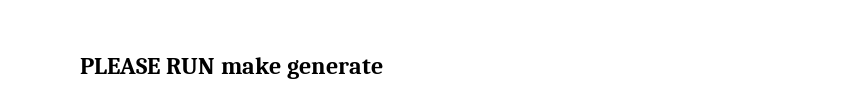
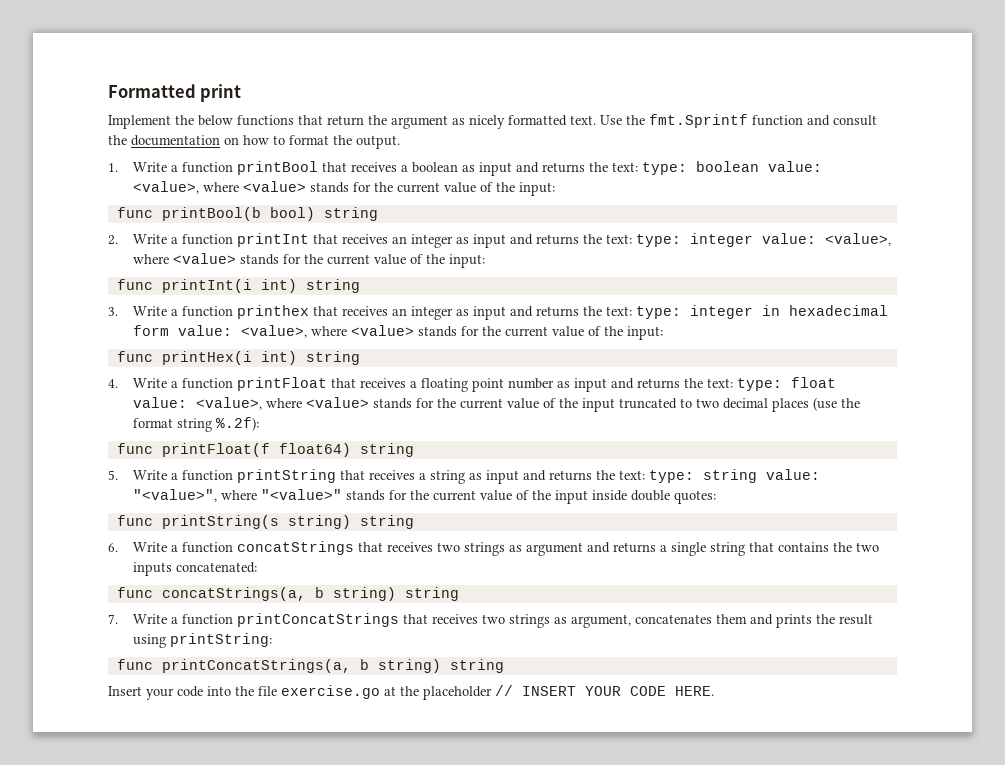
- PLEASE RUN make generate
+ Formatted print
+ Implement the below functions that return the argument as nicely formatted text. Use the fmt.Sprintf function and consult the documentation on how to format the output.
+ 1. Write a function printBool that receives a boolean as input and returns the text: type: boolean value: <value>, where <value> stands for the current value of the input:
+ func printBool(b bool) string
+ 2. Write a function printInt that receives an integer as input and returns the text: type: integer value: <value>, where <value> stands for the current value of the input:
+ func printInt(i int) string
+ 3. Write a function printhex that receives an integer as input and returns the text: type: integer in hexadecimal form value: <value>, where <value> stands for the current value of the input:
+ func printHex(i int) string
+ 4. Write a function printFloat that receives a floating point number as input and returns the text: type: float value: <value>, where <value> stands for the current value of the input truncated to two decimal places (use the format string %.2f):
+ func printFloat(f float64) string
+ 5. Write a function printString that receives a string as input and returns the text: type: string value: "<value>", where "<value>" stands for the current value of the input inside double quotes:
+ func printString(s string) string
+ 6. Write a function concatStrings that receives two strings as argument and returns a single string that contains the two inputs concatenated:
+ func concatStrings(a, b string) string
+ 7. Write a function printConcatStrings that receives two strings as argument, concatenates them and prints the result using printString:
+ func printConcatStrings(a, b string) string
+ Insert your code into the file exercise.go at the placeholder // INSERT YOUR CODE HERE.

